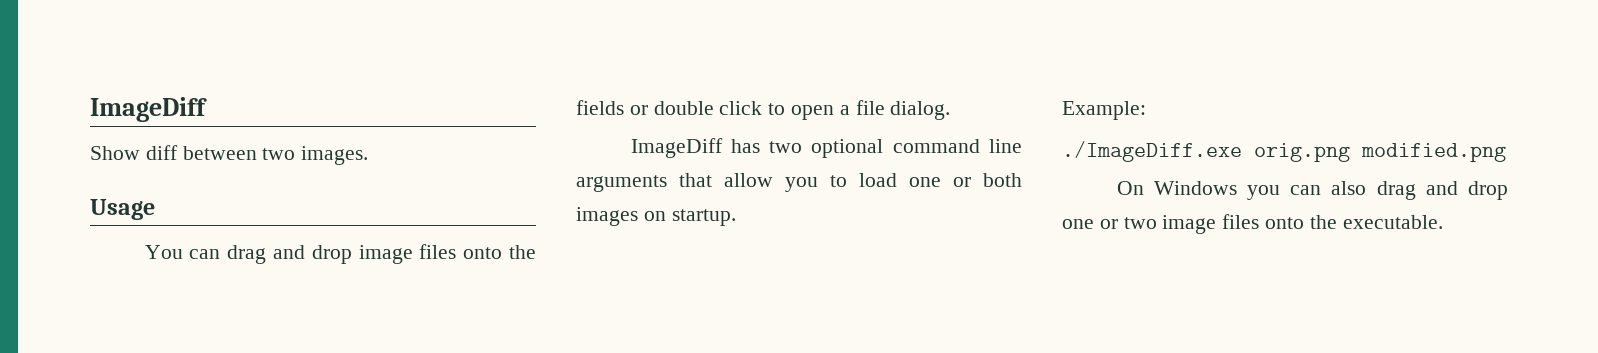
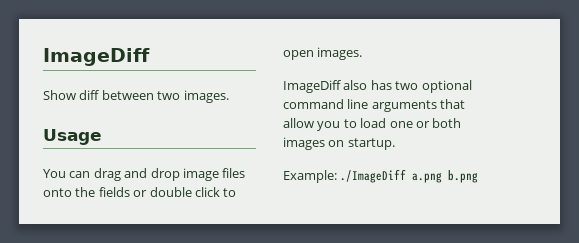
- You can drag and drop image files onto the fields or double click to open a file dialog.
- ImageDiff has two optional command line arguments that allow you to load one or both images on startup.
+ You can drag and drop image files onto the fields or double click to open images.
+ ImageDiff also has two optional command line arguments that allow you to load one or both images on startup.
- Example:
- ./ImageDiff.exe orig.png modified.png
- On Windows you can also drag and drop one or two image files onto the executable.
+ Example: ./ImageDiff a.png b.png

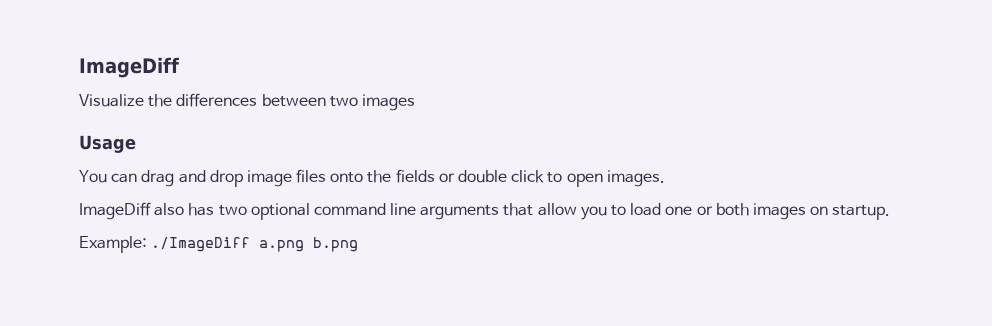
- Show diff between two images.
+ Visualize the differences between two images

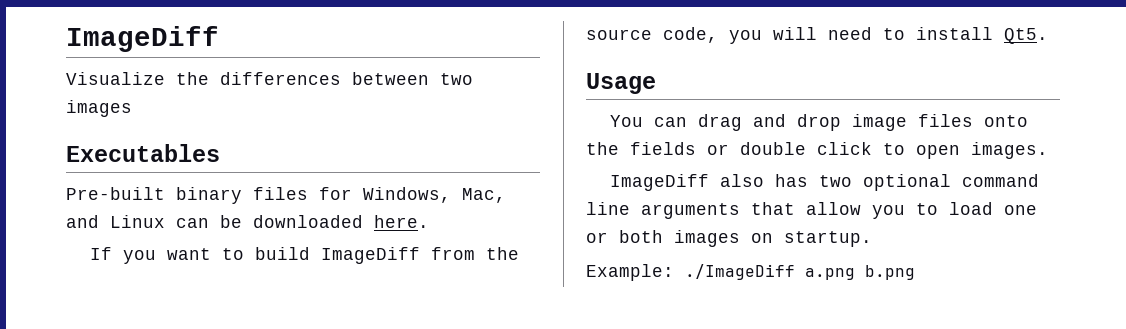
+ Executables
+ Pre-built binary files for Windows, Mac, and Linux can be downloaded here.
+ If you want to build ImageDiff from the source code, you will need to install Qt5.

